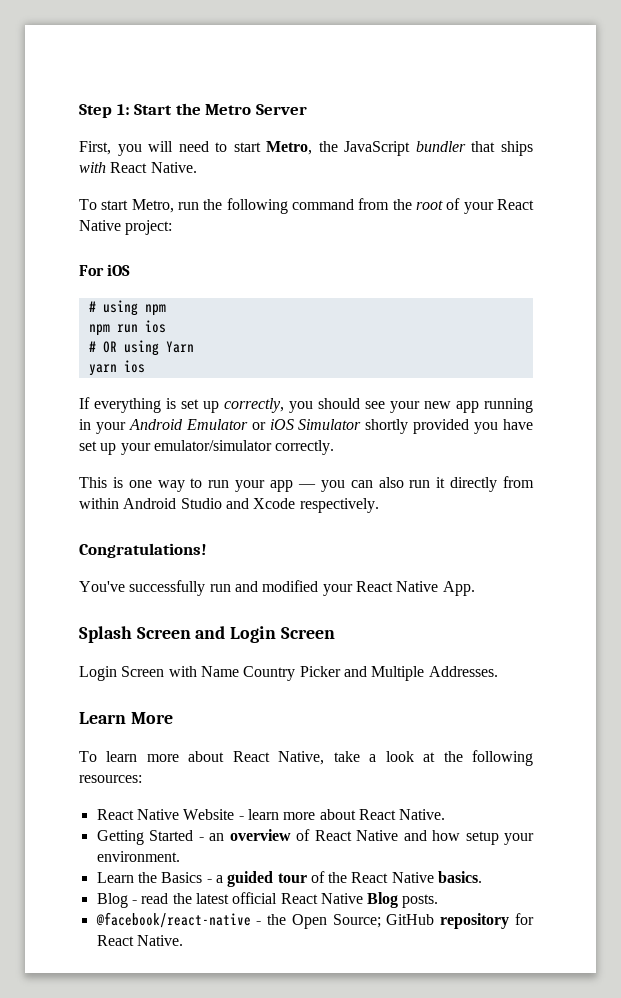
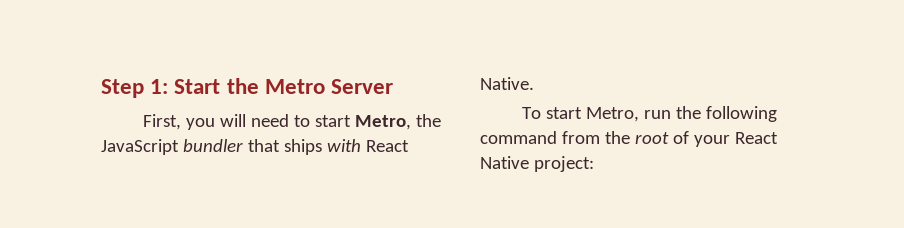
- For iOS
- # using npm
- npm run ios
- # OR using Yarn
- yarn ios
- If everything is set up correctly, you should see your new app running in your Android Emulator or iOS Simulator shortly provided you have set up your emulator/simulator correctly.
- This is one way to run your app — you can also run it directly from within Android Studio and Xcode respectively.
- Congratulations!
- You've successfully run and modified your React Native App.
- Splash Screen and Login Screen
- Login Screen with Name Country Picker and Multiple Addresses.
- Learn More
- To learn more about React Native, take a look at the following resources:
- React Native Website - learn more about React Native.
- Getting Started - an overview of React Native and how setup your environment.
- Learn the Basics - a guided tour of the React Native basics.
- Blog - read the latest official React Native Blog posts.
- @facebook/react-native - the Open Source; GitHub repository for React Native.

